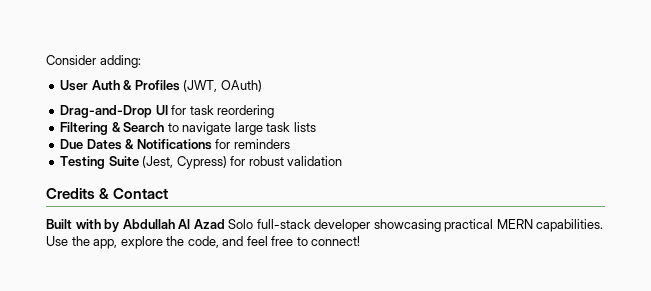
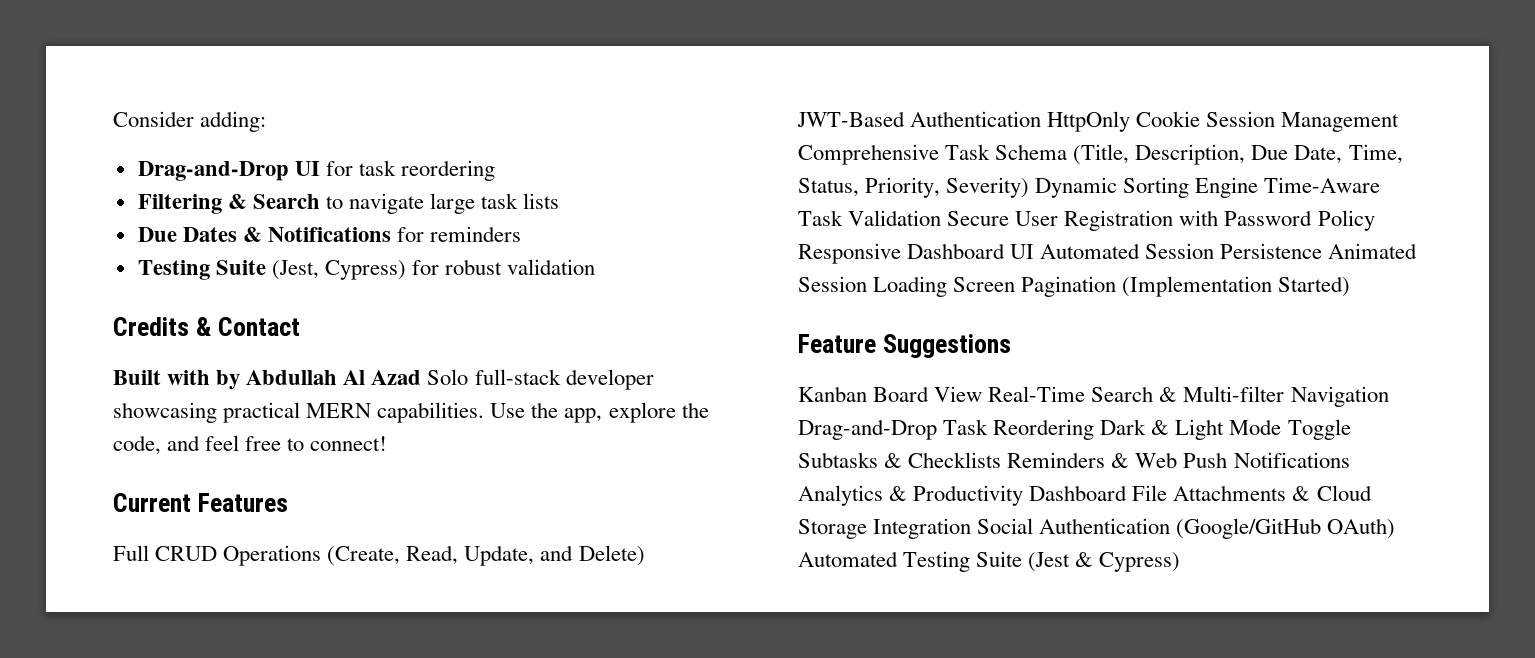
- User Auth & Profiles (JWT, OAuth)
+ Current Features
+ Full CRUD Operations (Create, Read, Update, and Delete) JWT-Based Authentication HttpOnly Cookie Session Management Comprehensive Task Schema (Title, Description, Due Date, Time, Status, Priority, Severity) Dynamic Sorting Engine Time-Aware Task Validation Secure User Registration with Password Policy Responsive Dashboard UI Automated Session Persistence Animated Session Loading Screen Pagination (Implementation Started)
+ Feature Suggestions
+ Kanban Board View Real-Time Search & Multi-filter Navigation Drag-and-Drop Task Reordering Dark & Light Mode Toggle Subtasks & Checklists Reminders & Web Push Notifications Analytics & Productivity Dashboard File Attachments & Cloud Storage Integration Social Authentication (Google/GitHub OAuth) Automated Testing Suite (Jest & Cypress)

